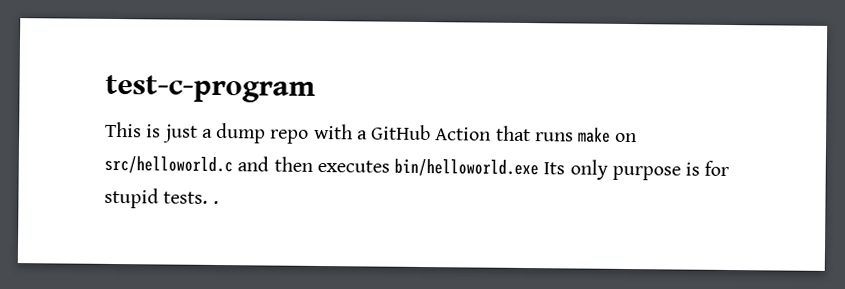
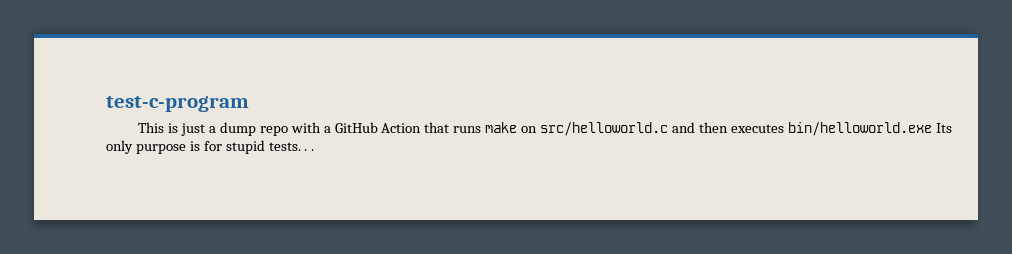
- This is just a dump repo with a GitHub Action that runs make on src/helloworld.c and then executes bin/helloworld.exe Its only purpose is for stupid tests. .
+ This is just a dump repo with a GitHub Action that runs make on src/helloworld.c and then executes bin/helloworld.exe Its only purpose is for stupid tests. . .

